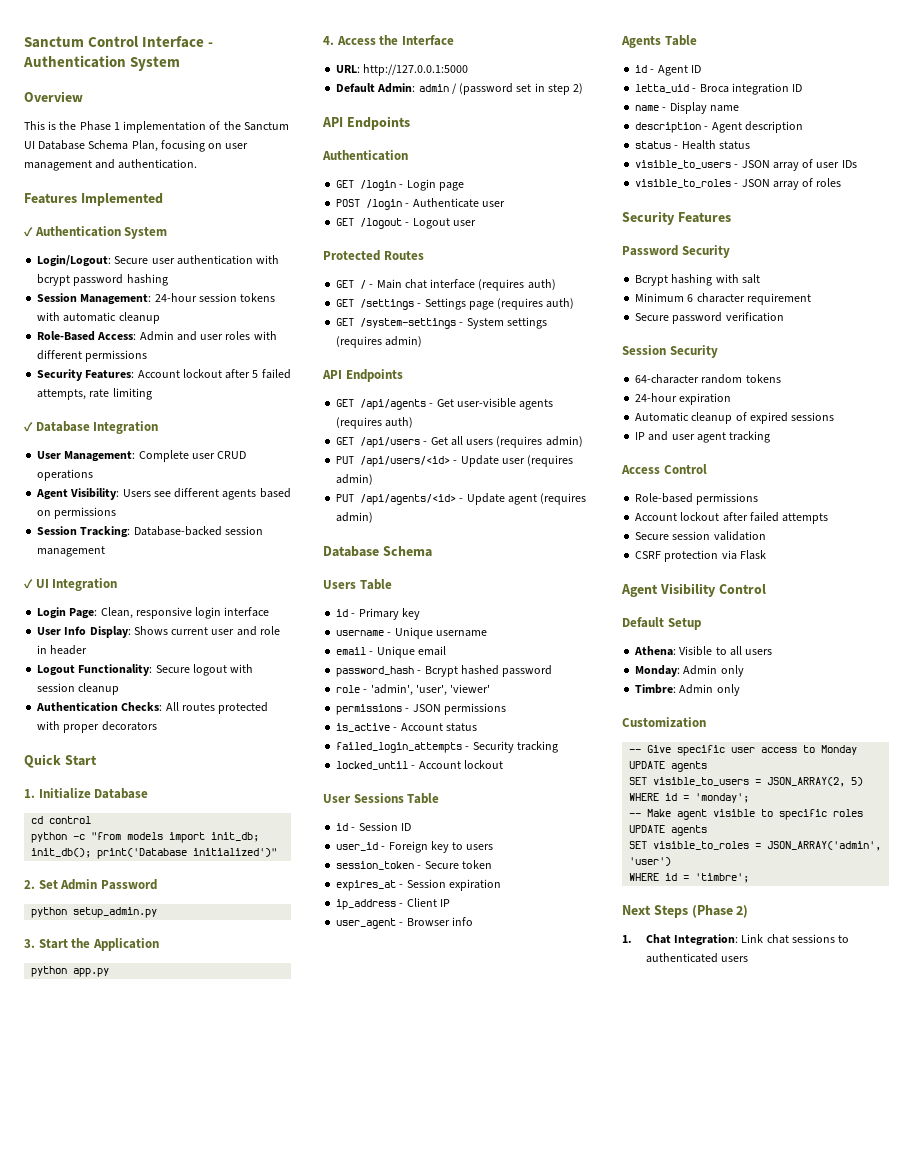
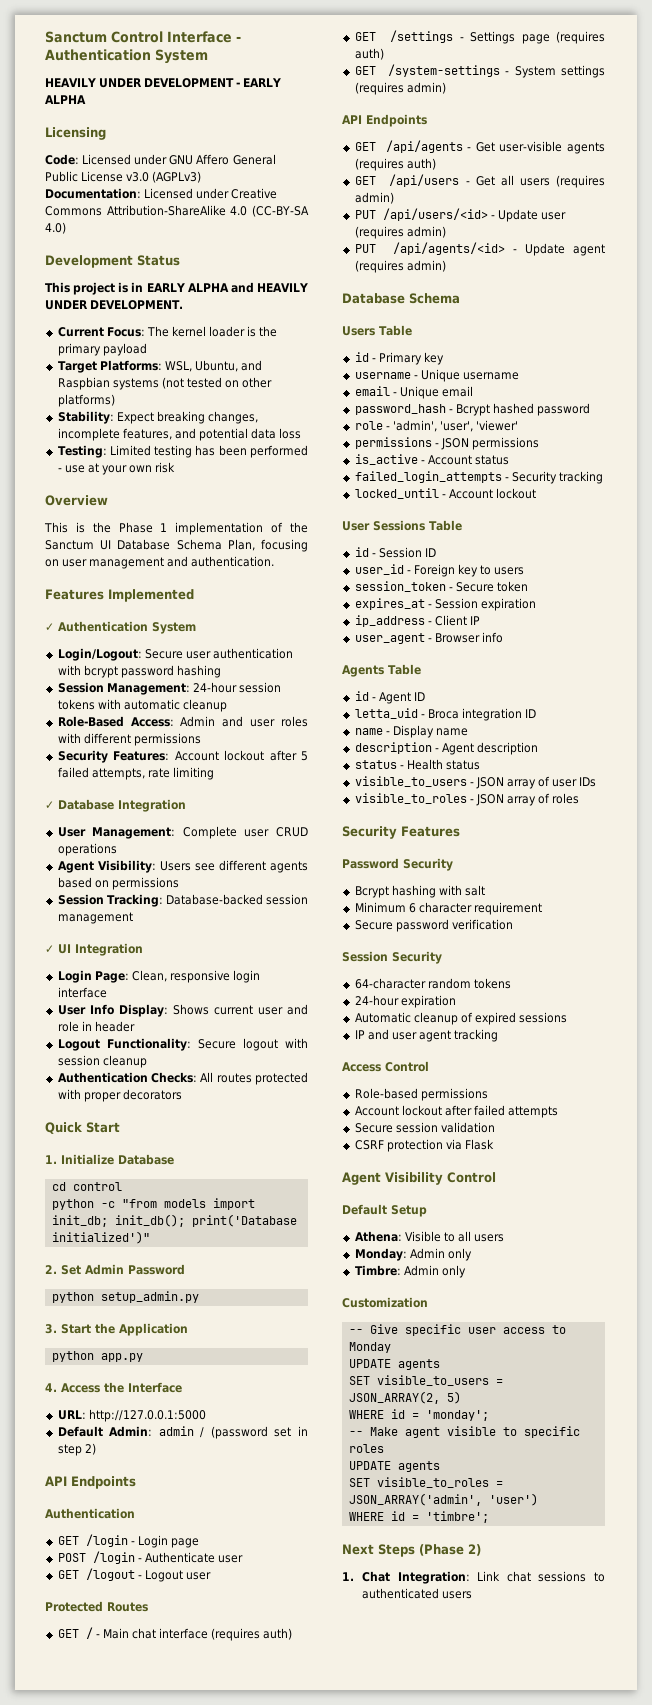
+ HEAVILY UNDER DEVELOPMENT - EARLY ALPHA
+ Licensing
+ Code: Licensed under GNU Affero General Public License v3.0 (AGPLv3)
+ Documentation: Licensed under Creative Commons Attribution-ShareAlike 4.0 (CC-BY-SA 4.0)
+ Development Status
+ This project is in EARLY ALPHA and HEAVILY UNDER DEVELOPMENT.
+ Current Focus: The kernel loader is the primary payload
+ Target Platforms: WSL, Ubuntu, and Raspbian systems (not tested on other platforms)
+ Stability: Expect breaking changes, incomplete features, and potential data loss
+ Testing: Limited testing has been performed - use at your own risk

